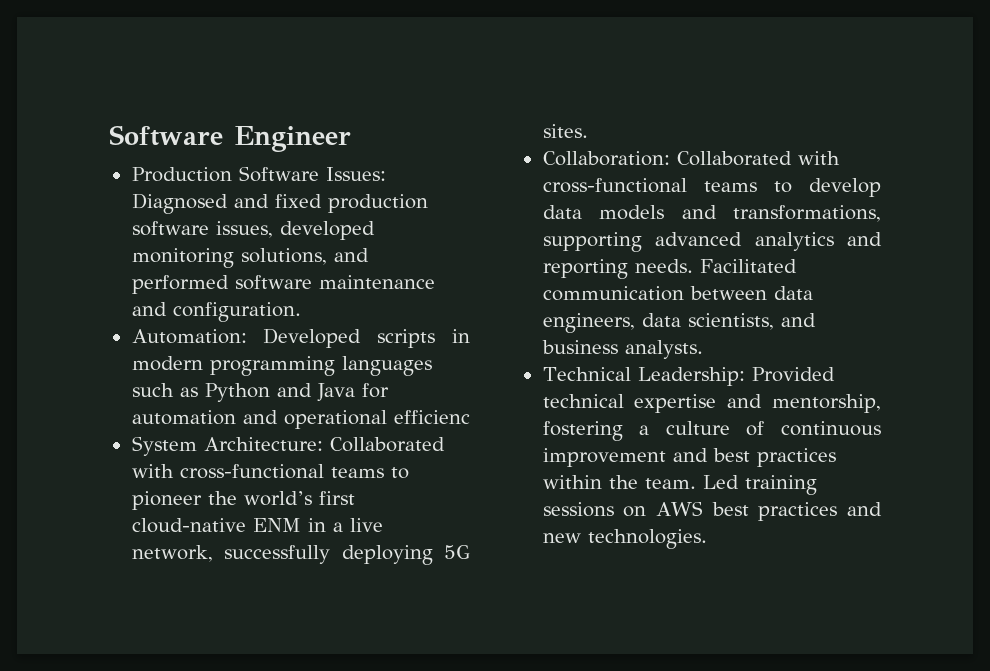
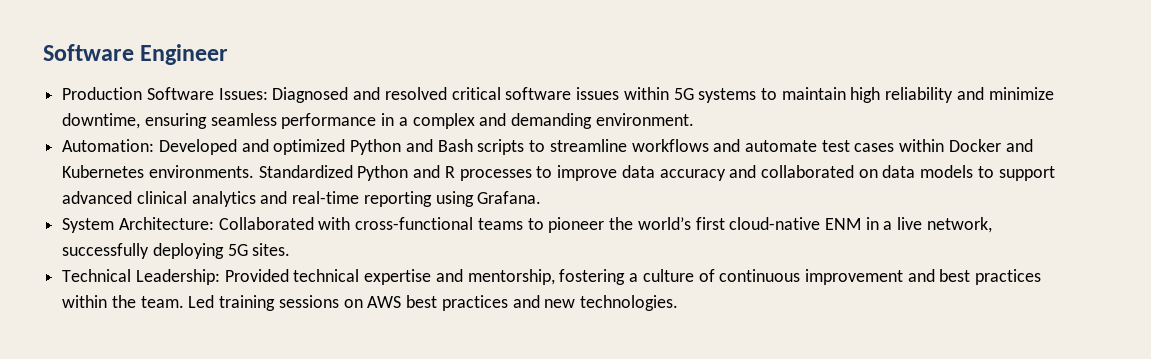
- Production Software Issues: Diagnosed and fixed production software issues, developed monitoring solutions, and performed software maintenance and configuration.
- Automation: Developed scripts in modern programming languages such as Python and Java for automation and operational efficienc
+ Production Software Issues: Diagnosed and resolved critical software issues within 5G systems to maintain high reliability and minimize downtime, ensuring seamless performance in a complex and demanding environment.
+ Automation: Developed and optimized Python and Bash scripts to streamline workflows and automate test cases within Docker and Kubernetes environments. Standardized Python and R processes to improve data accuracy and collaborated on data models to support advanced clinical analytics and real-time reporting using Grafana.
- Collaboration: Collaborated with cross-functional teams to develop data models and transformations, supporting advanced analytics and reporting needs. Facilitated communication between data engineers, data scientists, and business analysts.

